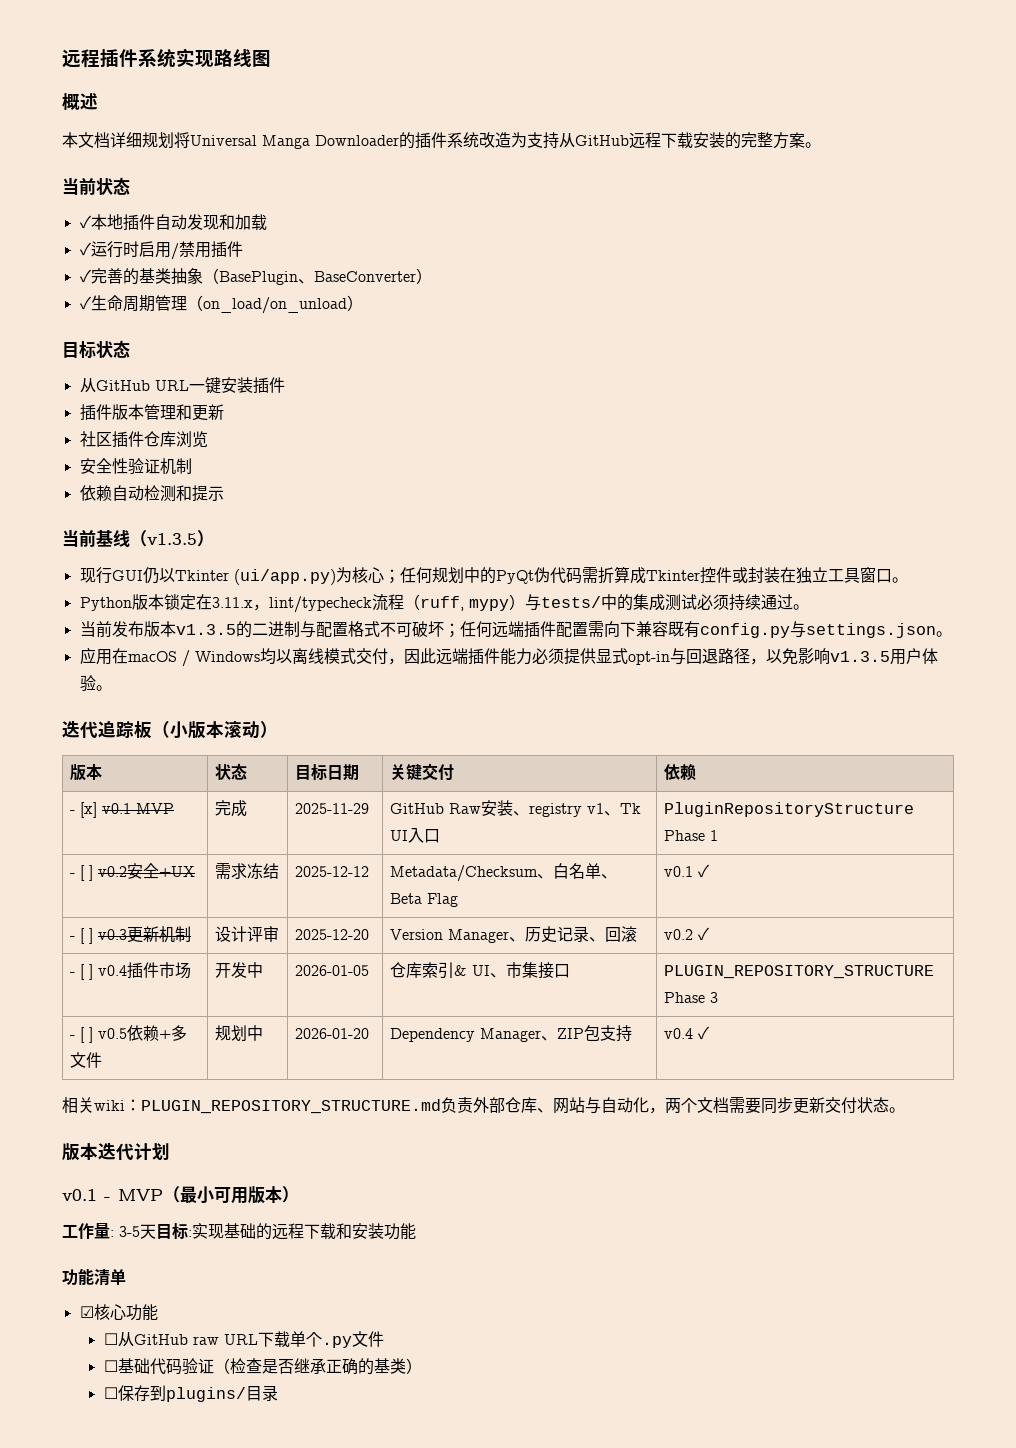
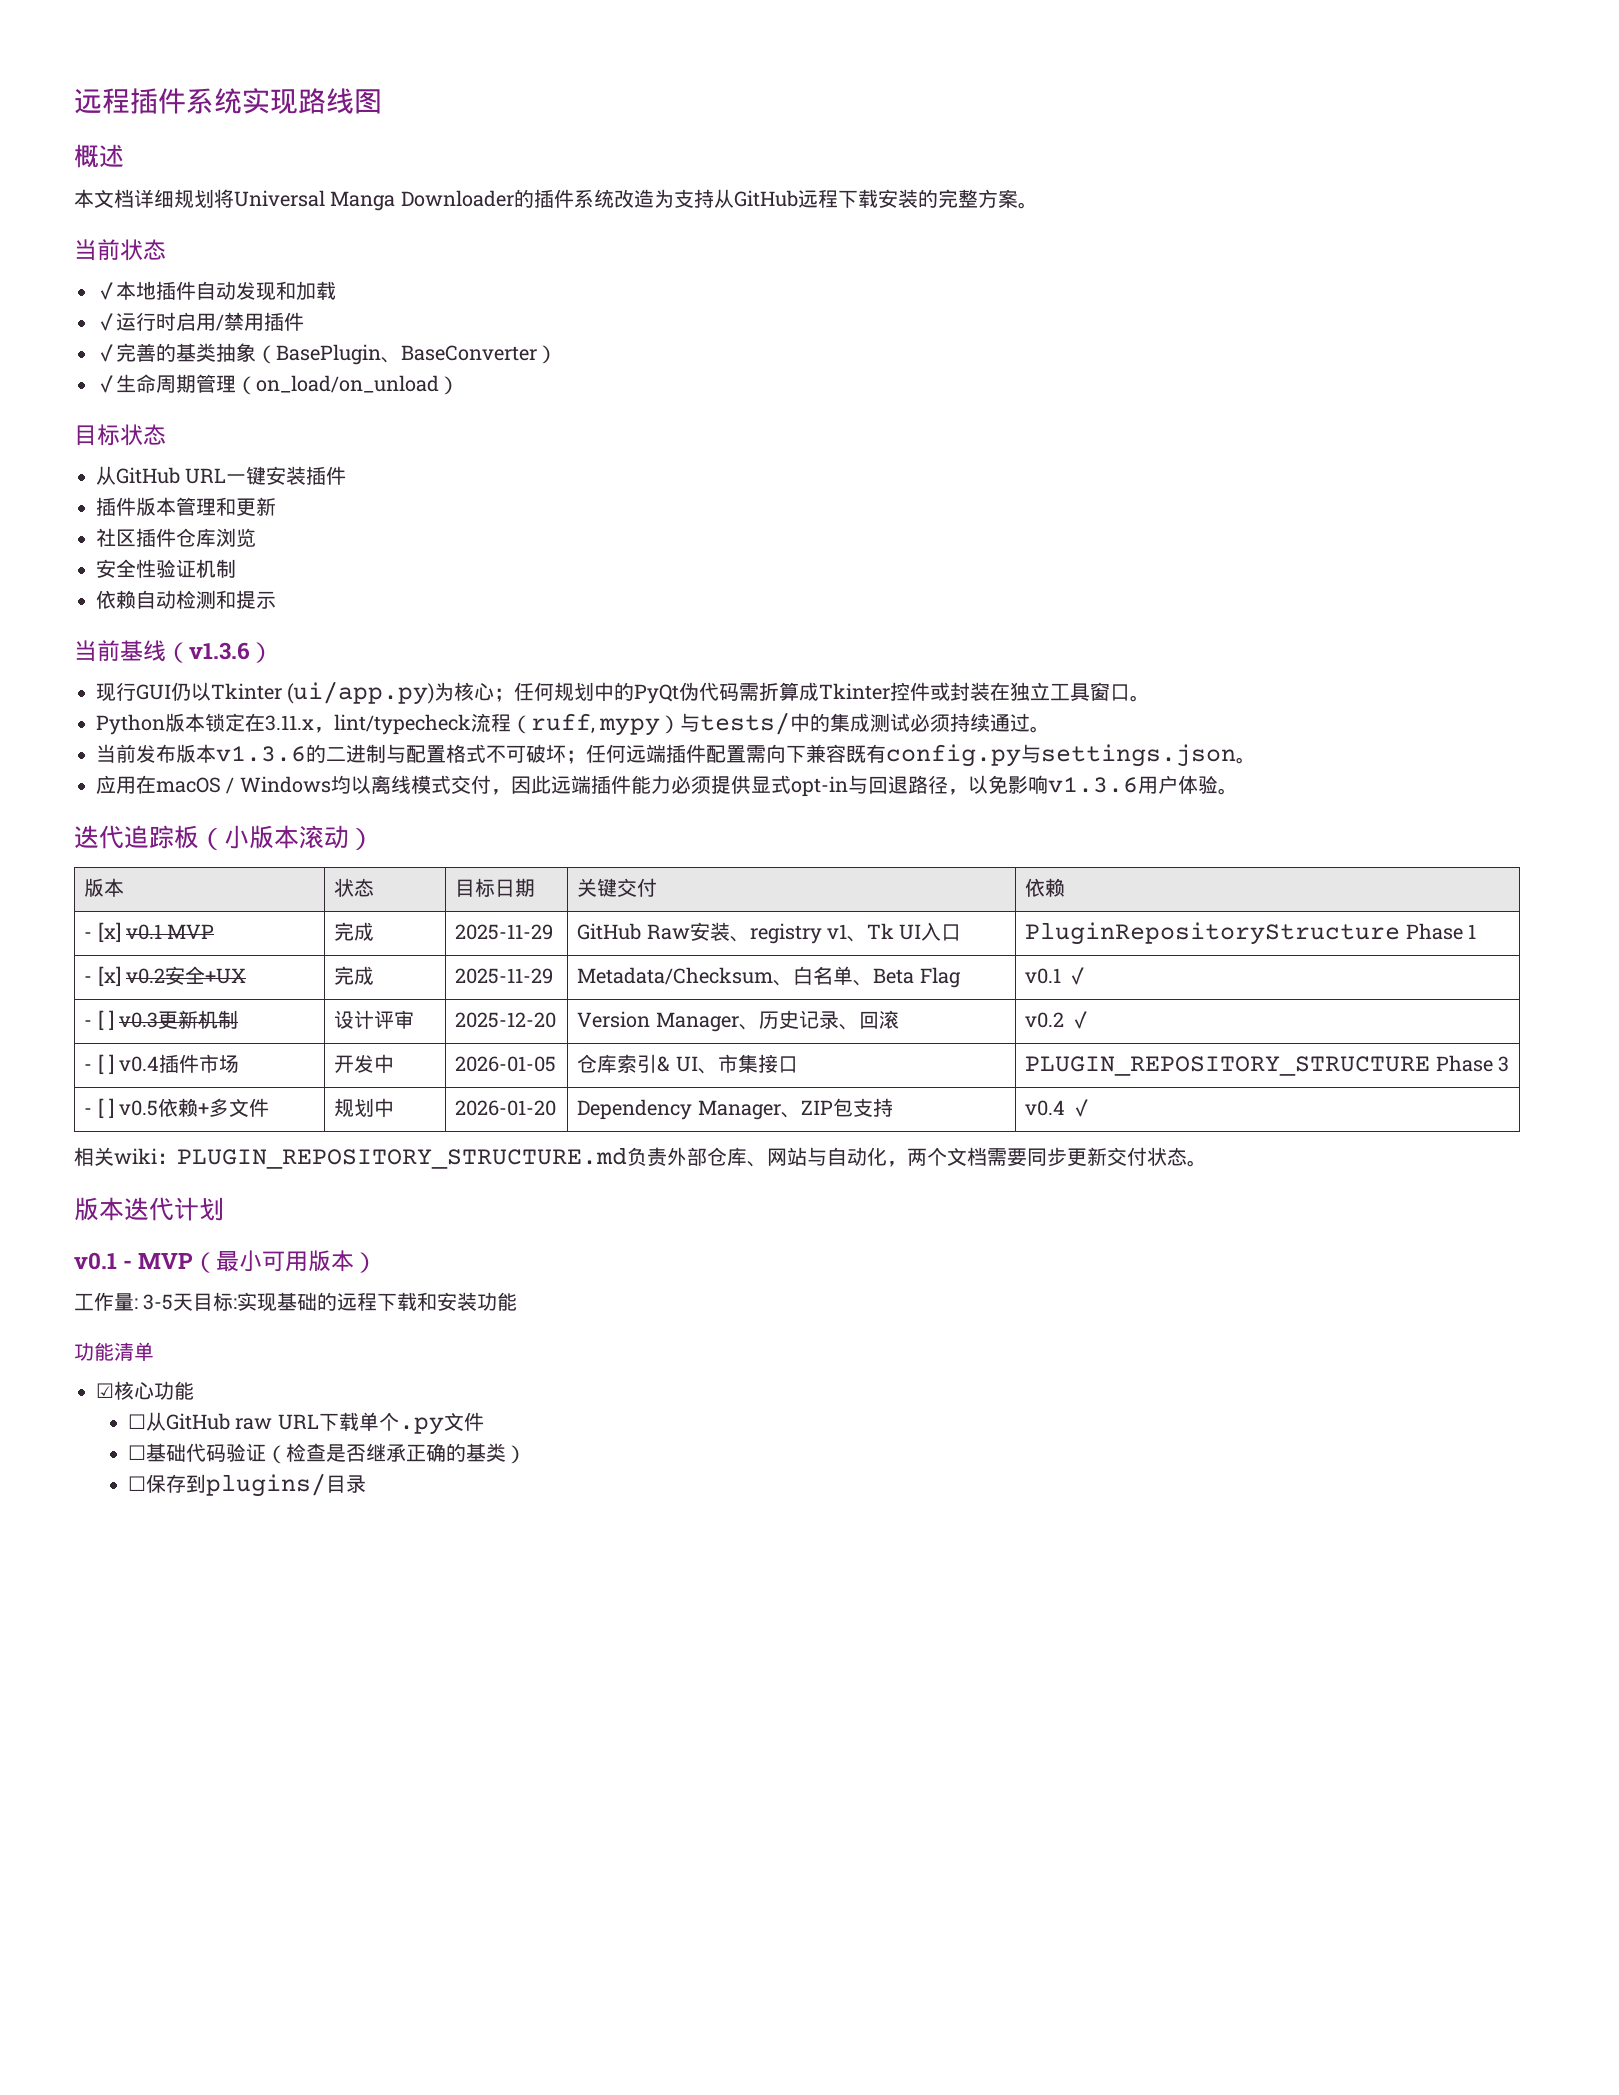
- 当前基线（v1.3.5）
+ 当前基线（v1.3.6）
- 当前发布版本v1.3.5的二进制与配置格式不可破坏；任何远端插件配置需向下兼容既有config.py与settings.json。
+ 当前发布版本v1.3.6的二进制与配置格式不可破坏；任何远端插件配置需向下兼容既有config.py与settings.json。
- 应用在macOS / Windows均以离线模式交付，因此远端插件能力必须提供显式opt-in与回退路径，以免影响v1.3.5用户体验。
+ 应用在macOS / Windows均以离线模式交付，因此远端插件能力必须提供显式opt-in与回退路径，以免影响v1.3.6用户体验。
- - [ ] v0.2安全+UX | 需求冻结 | 2025-12-12 | Metadata/Checksum、白名单、Beta Flag | v0.1 ✓
+ - [x] v0.2安全+UX | 完成 | 2025-11-29 | Metadata/Checksum、白名单、Beta Flag | v0.1 ✓

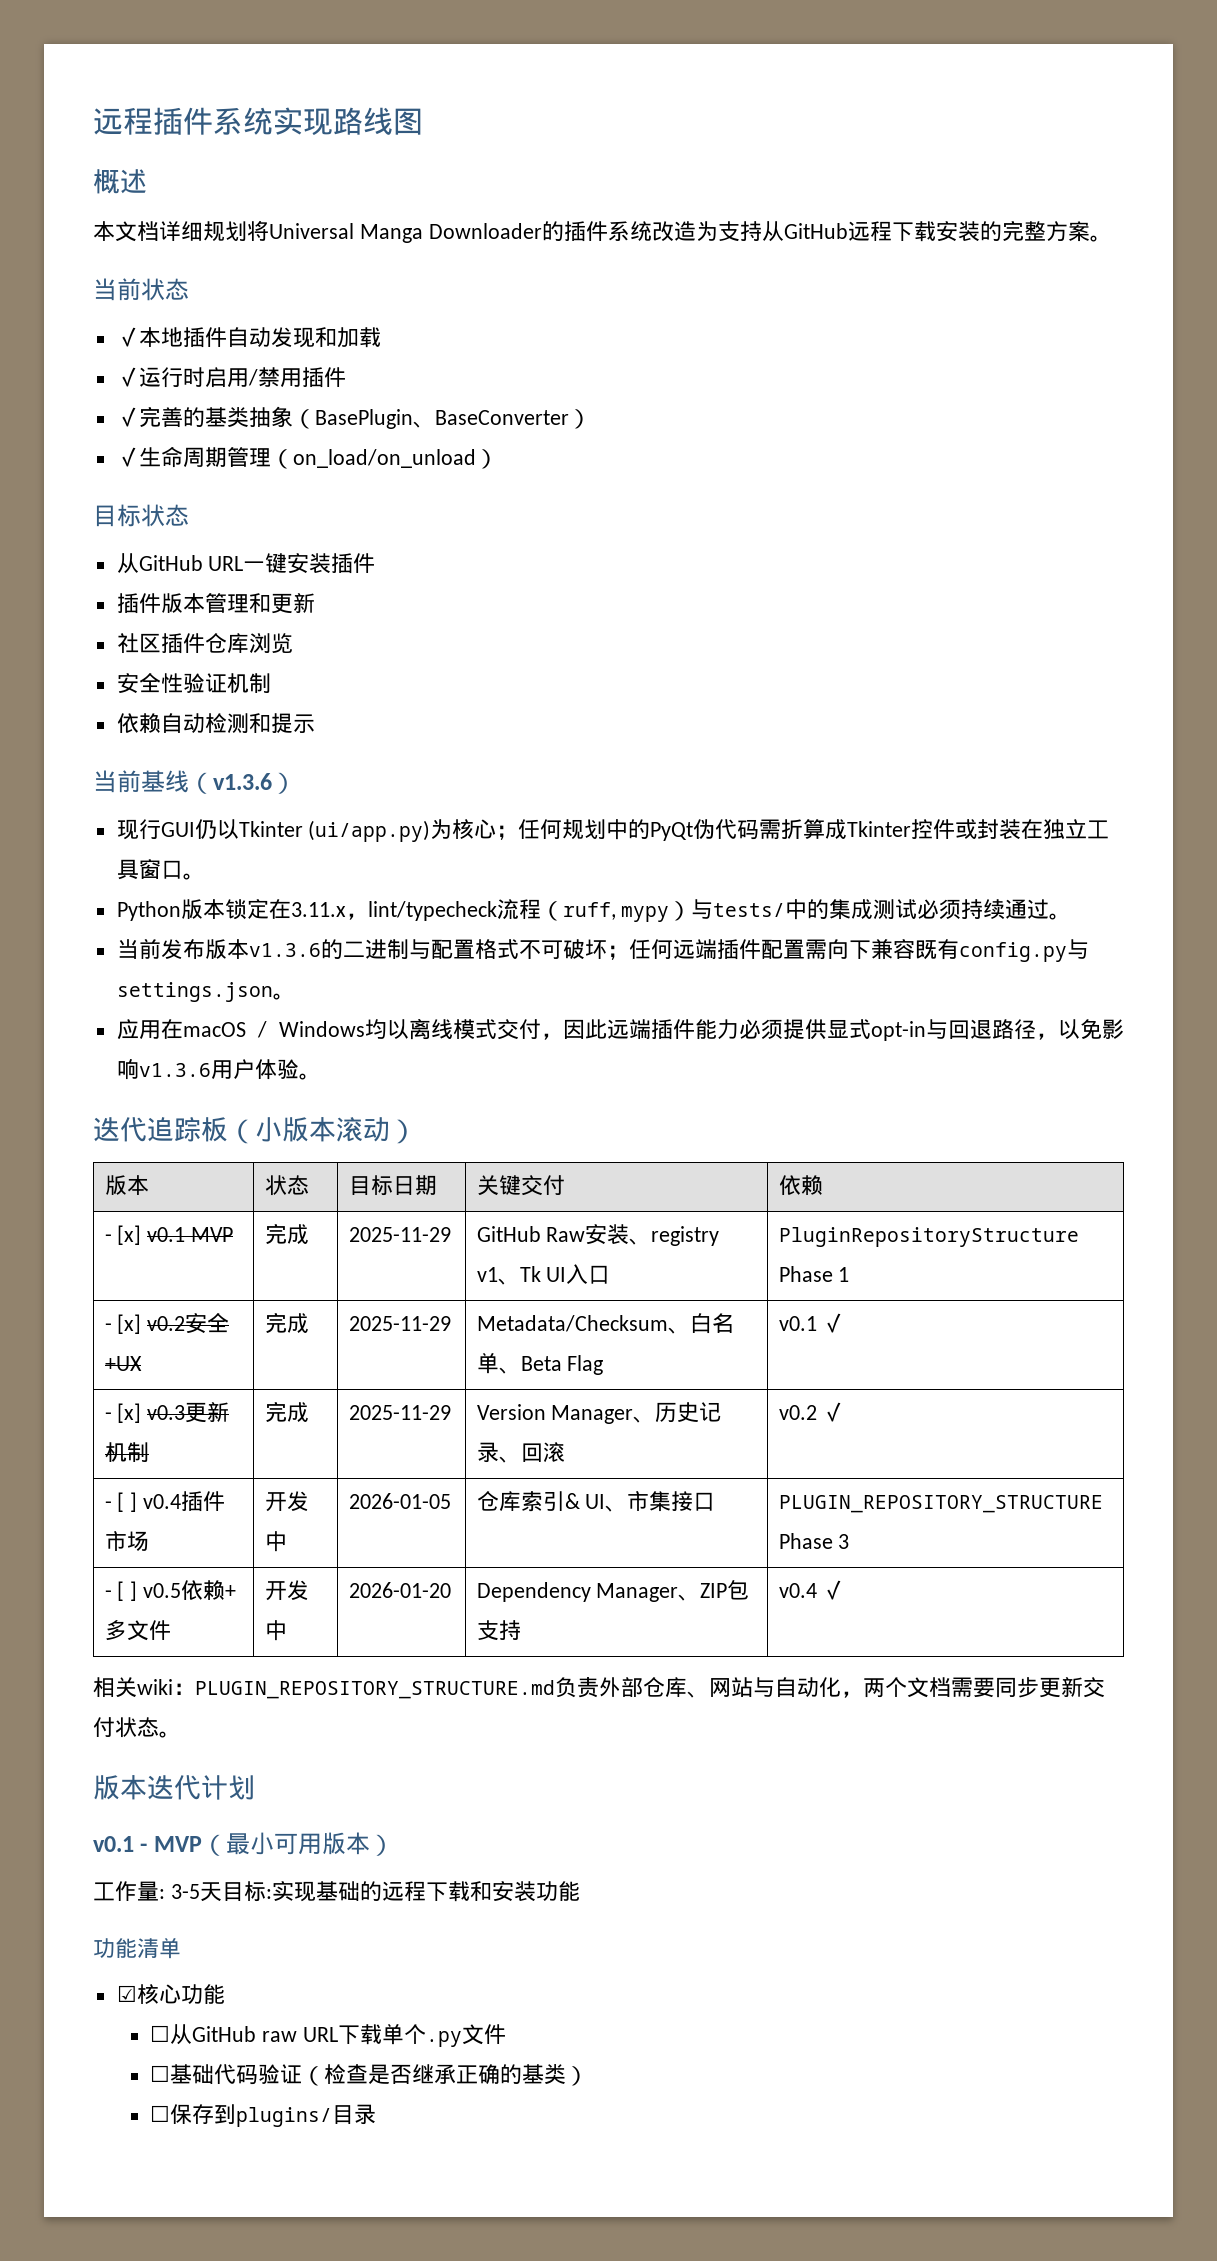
- - [ ] v0.3更新机制 | 设计评审 | 2025-12-20 | Version Manager、历史记录、回滚 | v0.2 ✓
+ - [x] v0.3更新机制 | 完成 | 2025-11-29 | Version Manager、历史记录、回滚 | v0.2 ✓
- - [ ] v0.5依赖+多文件 | 规划中 | 2026-01-20 | Dependency Manager、ZIP包支持 | v0.4 ✓
+ - [ ] v0.5依赖+多文件 | 开发中 | 2026-01-20 | Dependency Manager、ZIP包支持 | v0.4 ✓

